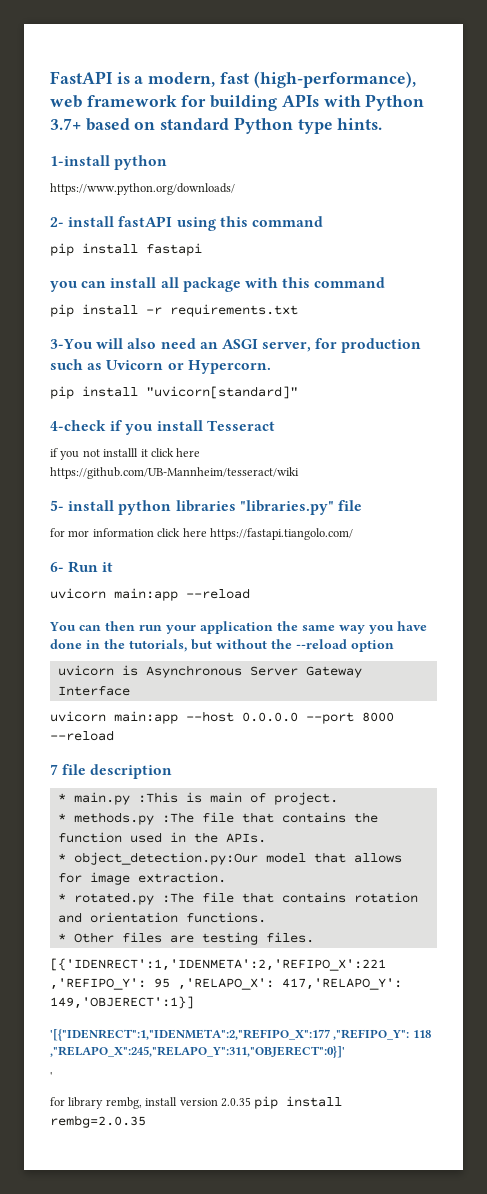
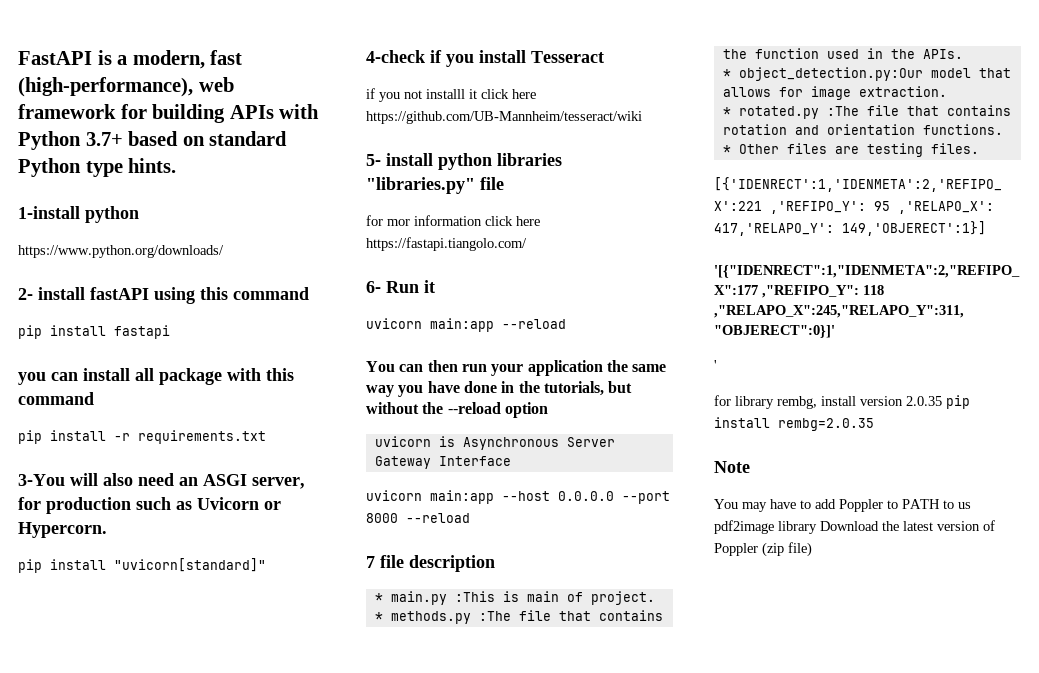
+ Note
+ You may have to add Poppler to PATH to us pdf2image library Download the latest version of Poppler (zip file)

